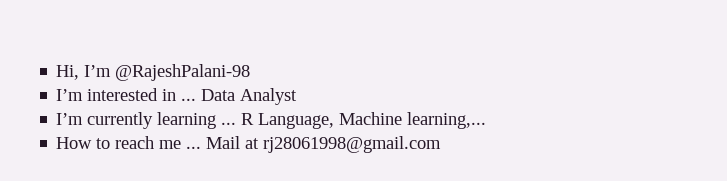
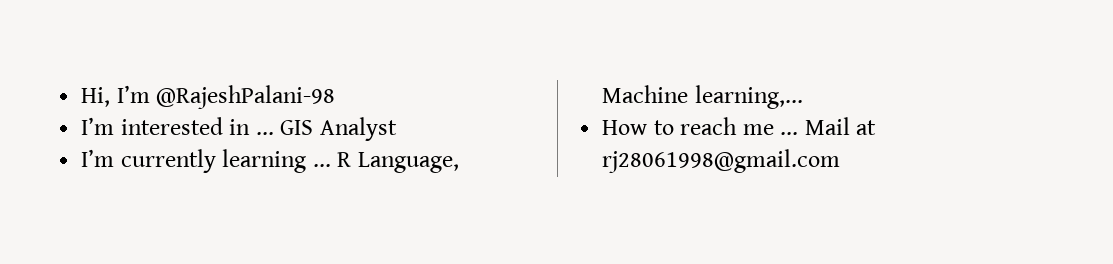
- Data Analyst
+ GIS Analyst

